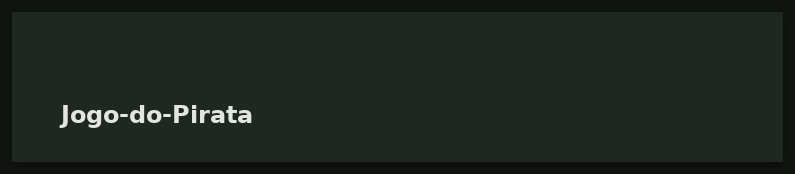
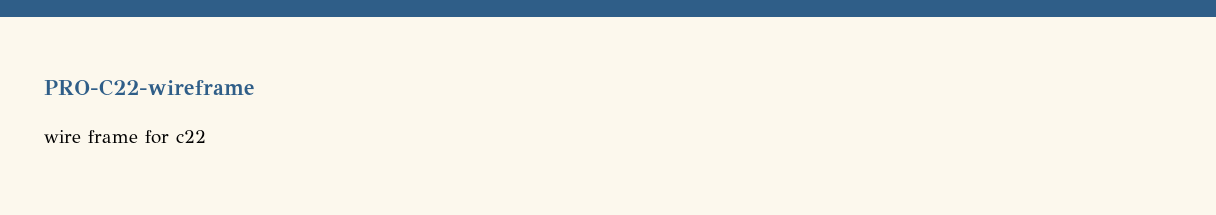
- Jogo-do-Pirata
+ PRO-C22-wireframe
+ wire frame for c22

